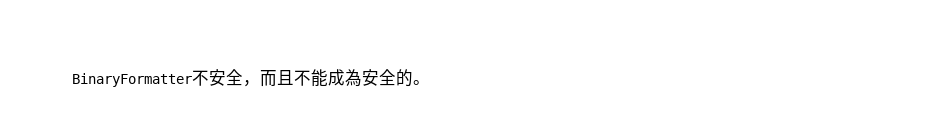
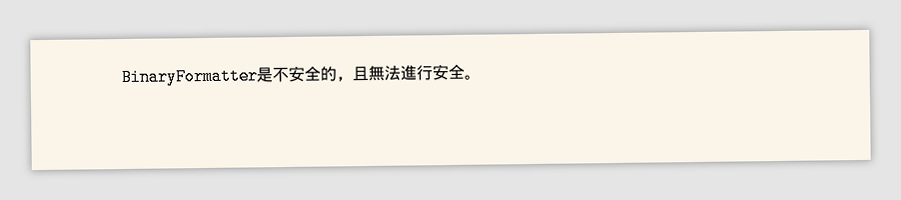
- BinaryFormatter不安全，而且不能成為安全的。
+ BinaryFormatter是不安全的，且無法進行安全。

